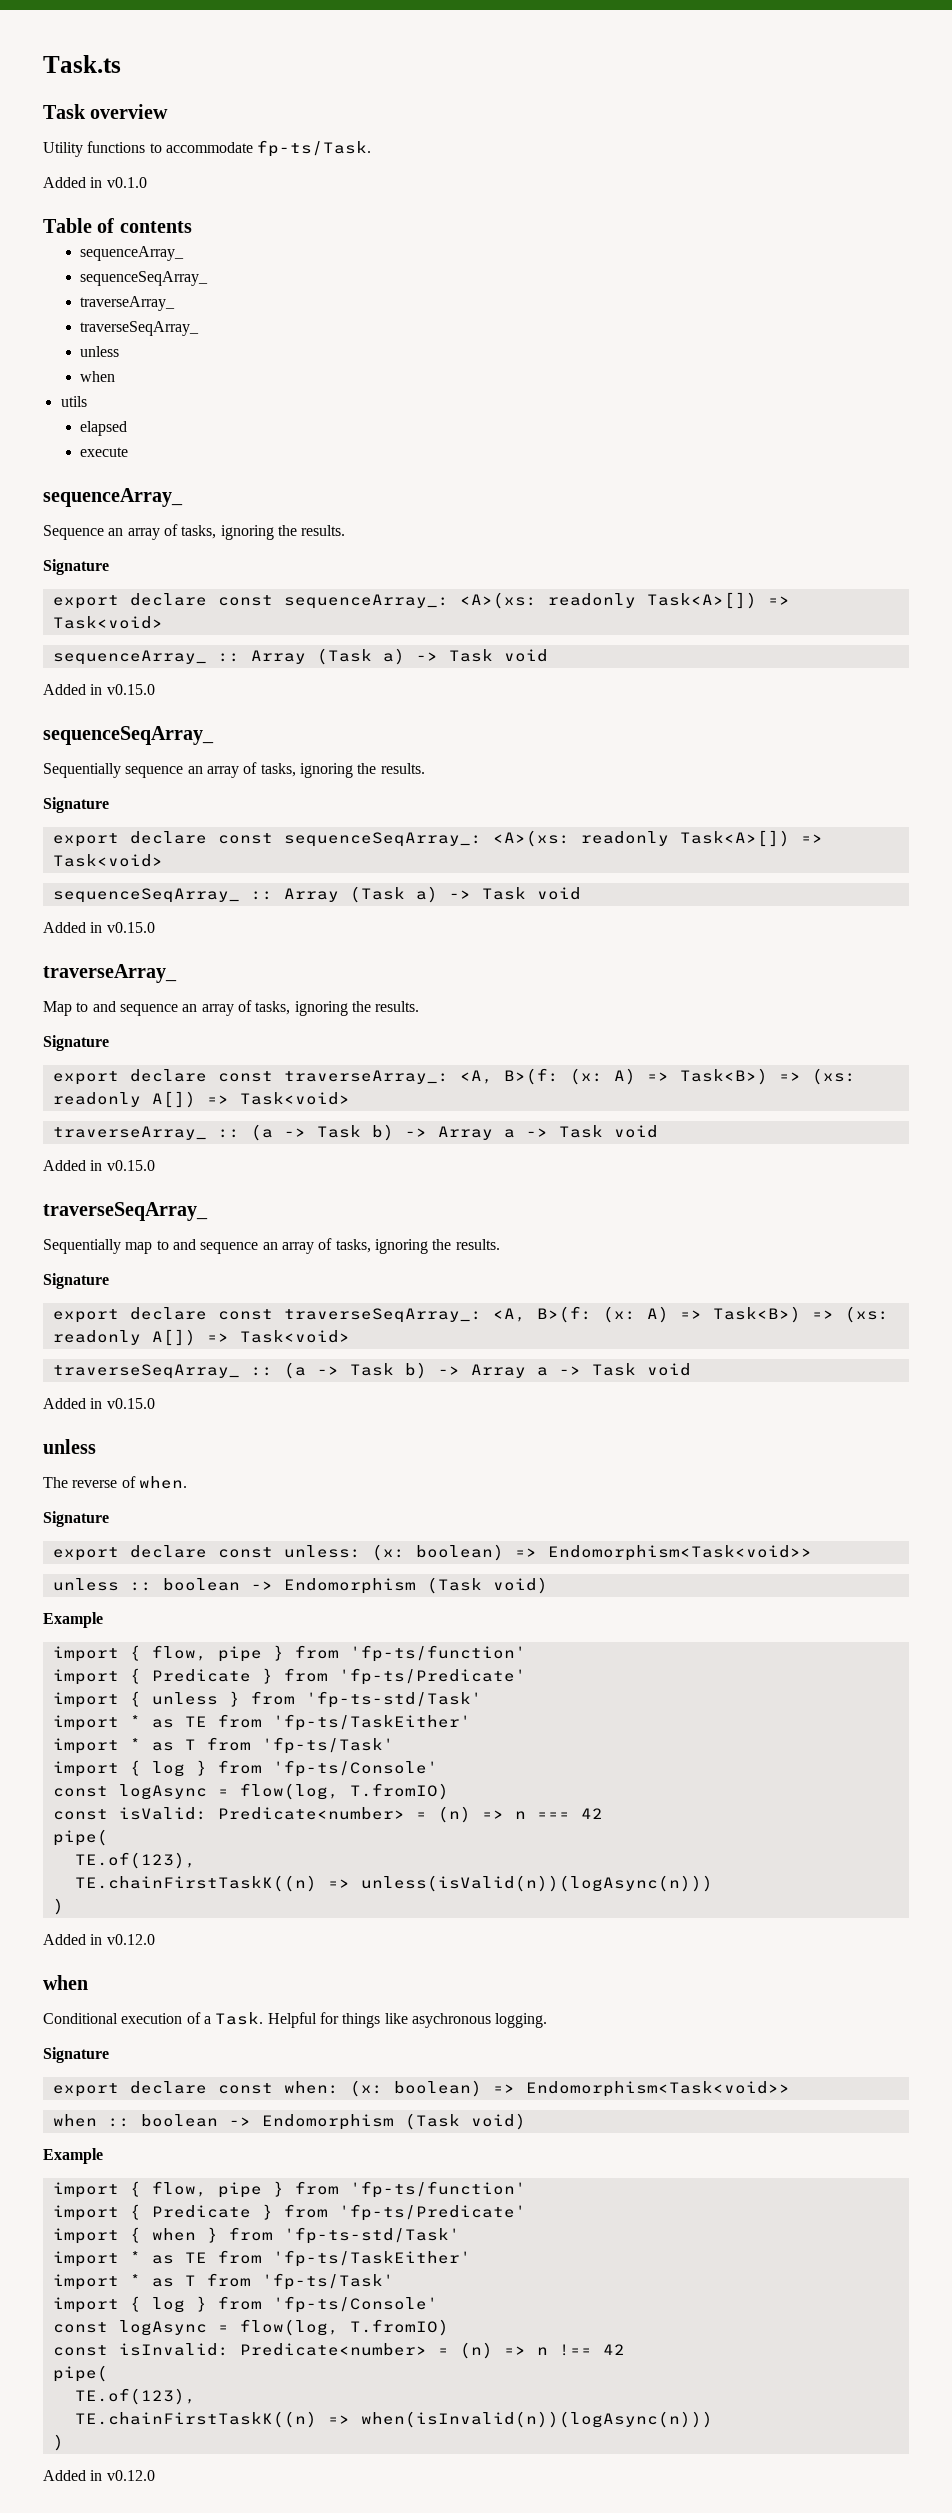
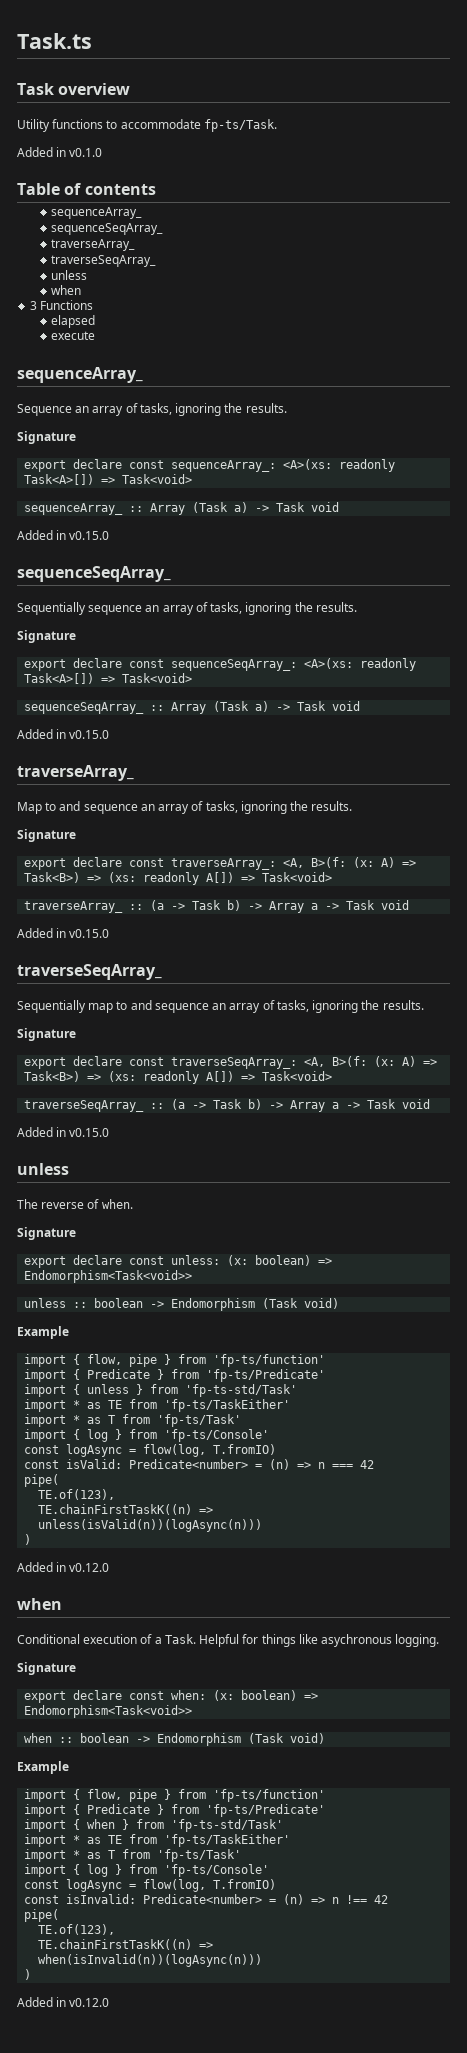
- utils
+ 3 Functions

